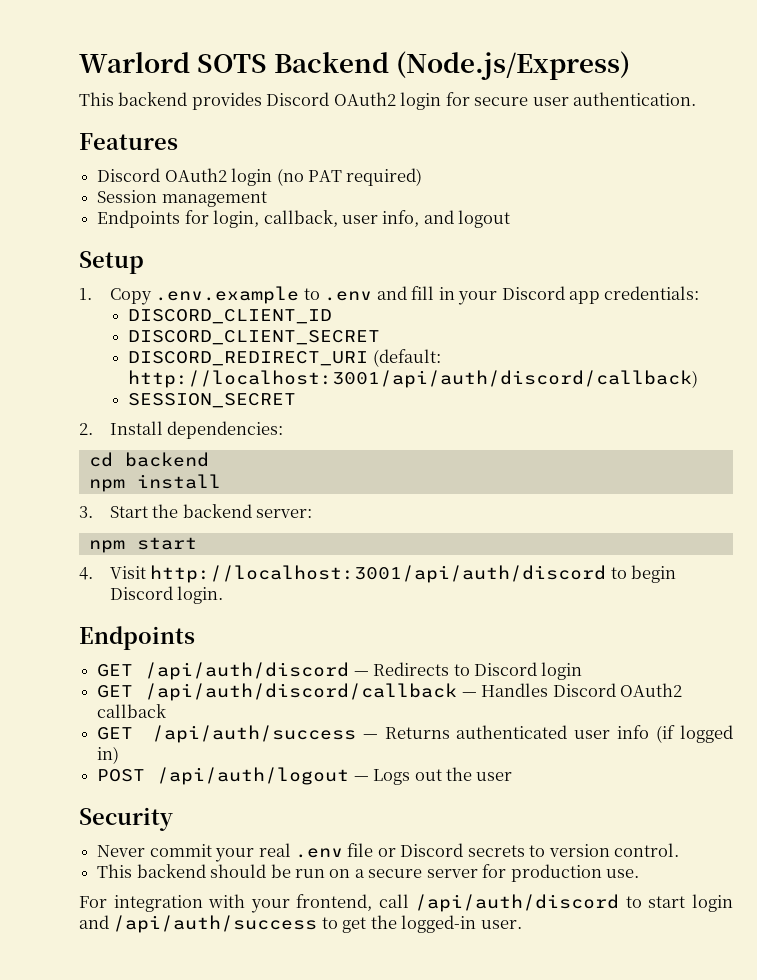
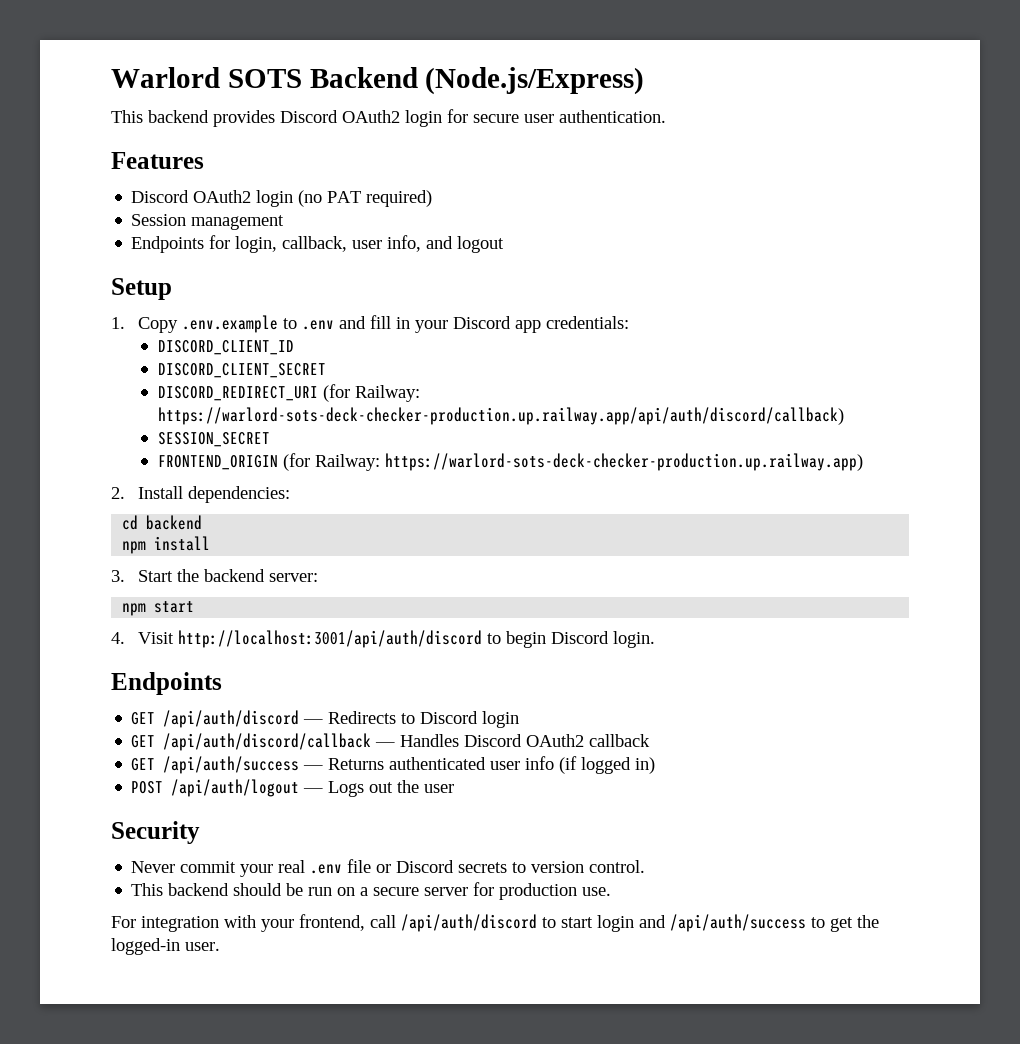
- DISCORD_REDIRECT_URI (default: http://localhost:3001/api/auth/discord/callback)
+ DISCORD_REDIRECT_URI (for Railway: https://warlord-sots-deck-checker-production.up.railway.app/api/auth/discord/callback)
  SESSION_SECRET
+ FRONTEND_ORIGIN (for Railway: https://warlord-sots-deck-checker-production.up.railway.app)

